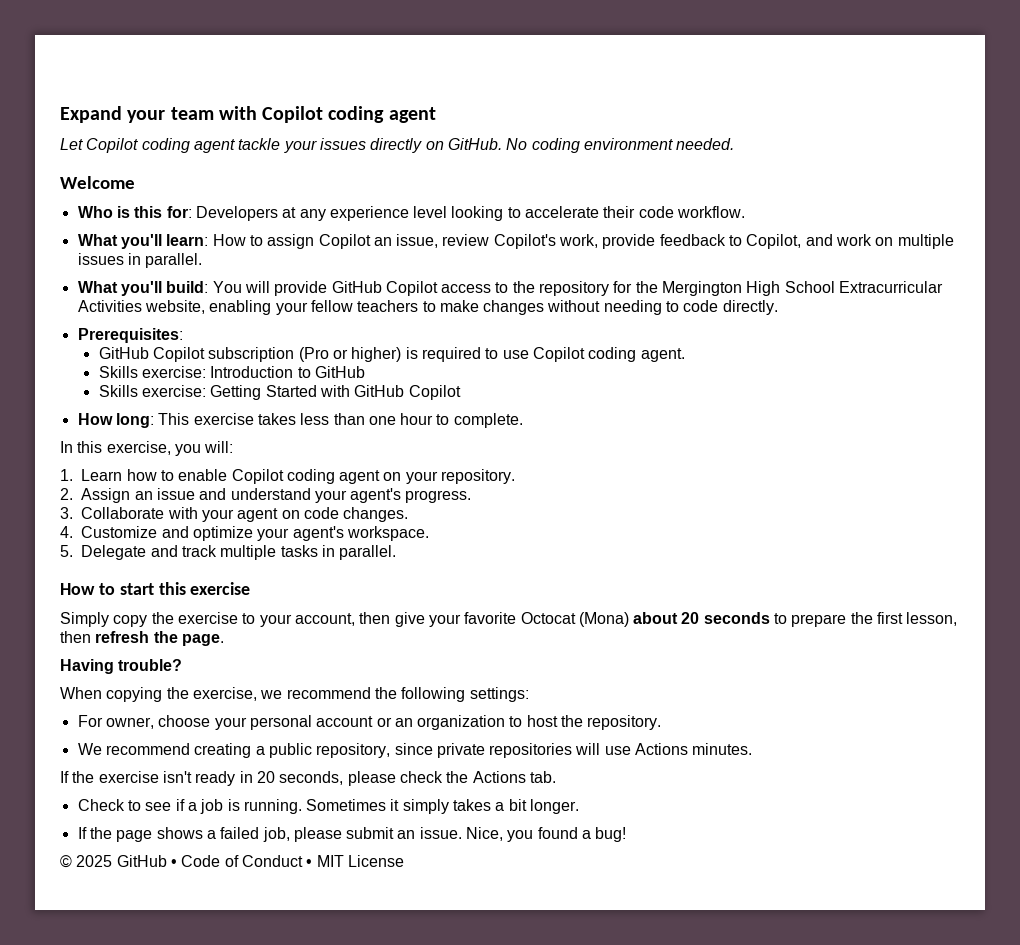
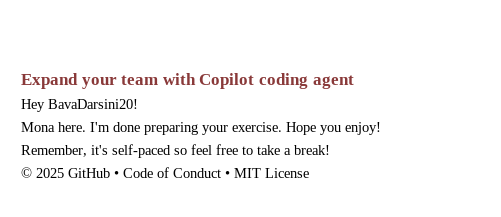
- Let Copilot coding agent tackle your issues directly on GitHub. No coding environment needed.
- Welcome
- Who is this for: Developers at any experience level looking to accelerate their code workflow.
- What you'll learn: How to assign Copilot an issue, review Copilot's work, provide feedback to Copilot, and work on multiple issues in parallel.
- What you'll build: You will provide GitHub Copilot access to the repository for the Mergington High School Extracurricular Activities website, enabling your fellow teachers to make changes without needing to code directly.
- Prerequisites:
- GitHub Copilot subscription (Pro or higher) is required to use Copilot coding agent.
- Skills exercise: Introduction to GitHub
- Skills exercise: Getting Started with GitHub Copilot
- How long: This exercise takes less than one hour to complete.
- In this exercise, you will:
- 1. Learn how to enable Copilot coding agent on your repository.
- 2. Assign an issue and understand your agent's progress.
- 3. Collaborate with your agent on code changes.
- 4. Customize and optimize your agent's workspace.
- 5. Delegate and track multiple tasks in parallel.
- How to start this exercise
- Simply copy the exercise to your account, then give your favorite Octocat (Mona) about 20 seconds to prepare the first lesson, then refresh the page.
- Having trouble?
- When copying the exercise, we recommend the following settings:
- For owner, choose your personal account or an organization to host the repository.
- We recommend creating a public repository, since private repositories will use Actions minutes.
- If the exercise isn't ready in 20 seconds, please check the Actions tab.
- Check to see if a job is running. Sometimes it simply takes a bit longer.
- If the page shows a failed job, please submit an issue. Nice, you found a bug!
+ Hey BavaDarsini20!
+ Mona here. I'm done preparing your exercise. Hope you enjoy!
+ Remember, it's self-paced so feel free to take a break!

